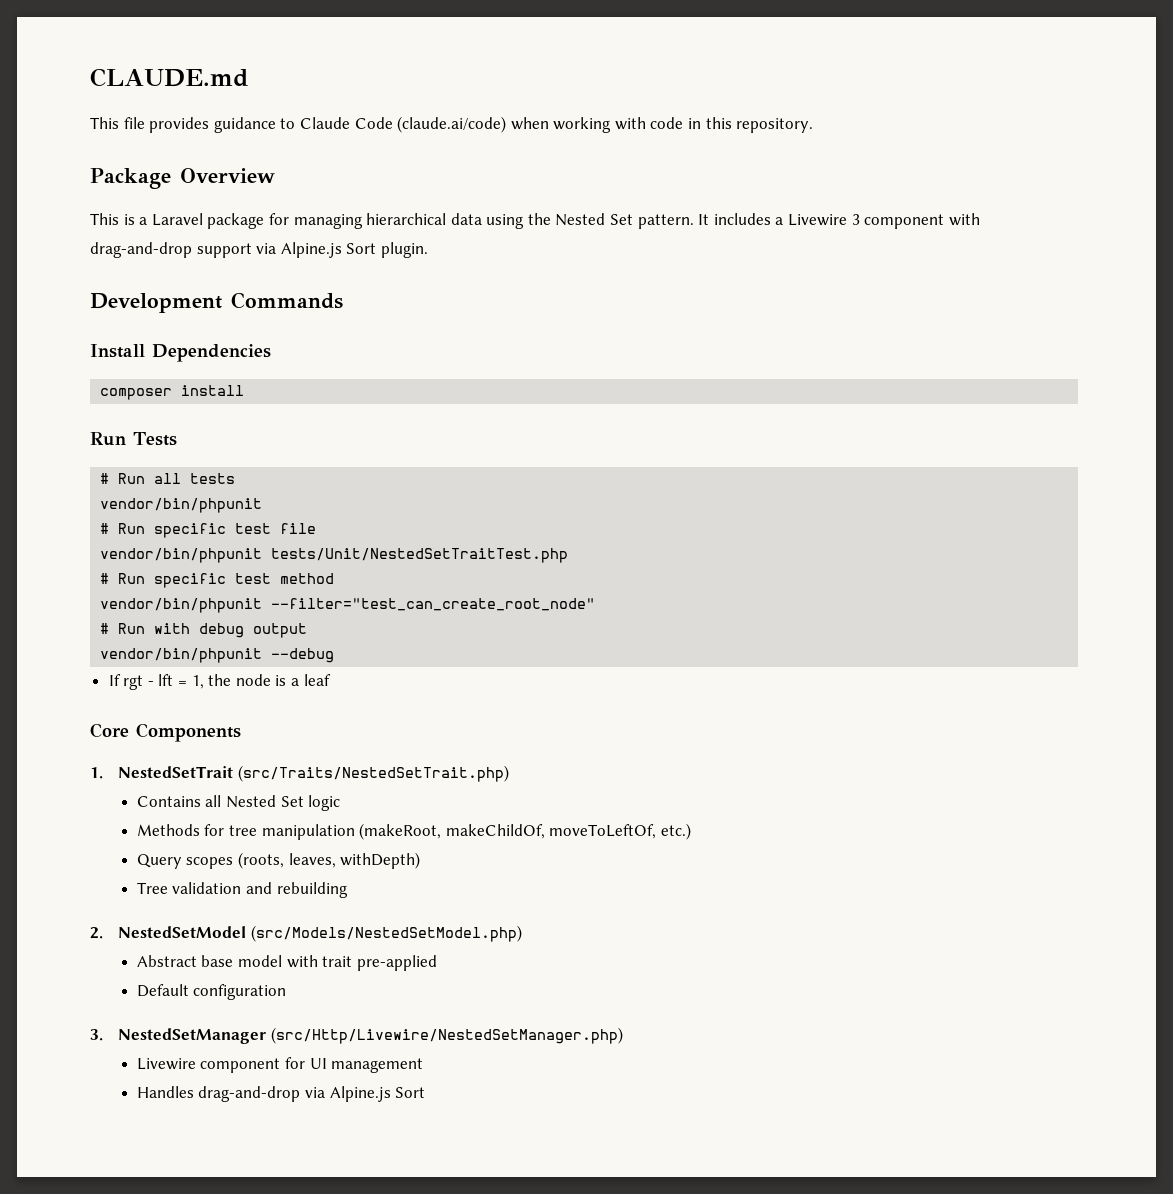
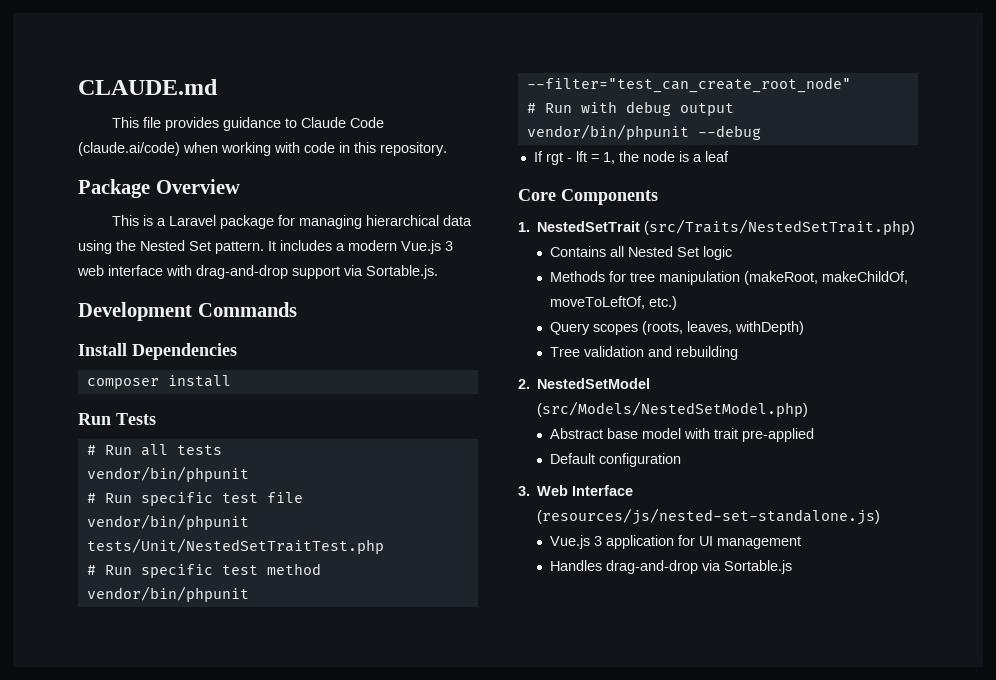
- It includes a Livewire 3 component with drag-and-drop support via Alpine.js Sort plugin.
+ It includes a modern Vue.js 3 web interface with drag-and-drop support via Sortable.js.
- 3. NestedSetManager (src/Http/Livewire/NestedSetManager.php)
- Livewire component for UI management
+ 3. Web Interface (resources/js/nested-set-standalone.js)
+ Vue.js 3 application for UI management
- Handles drag-and-drop via Alpine.js Sort
+ Handles drag-and-drop via Sortable.js

